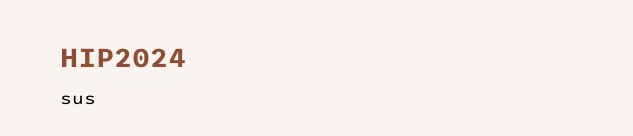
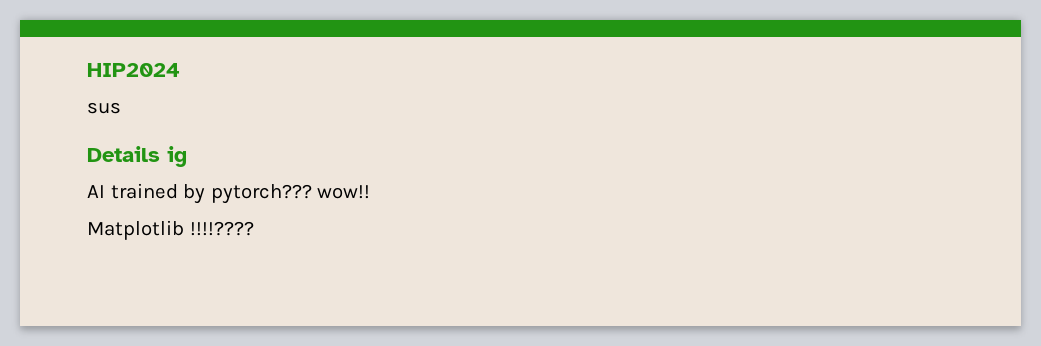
+ Details ig
+ AI trained by pytorch??? wow!!
+ Matplotlib !!!!????

